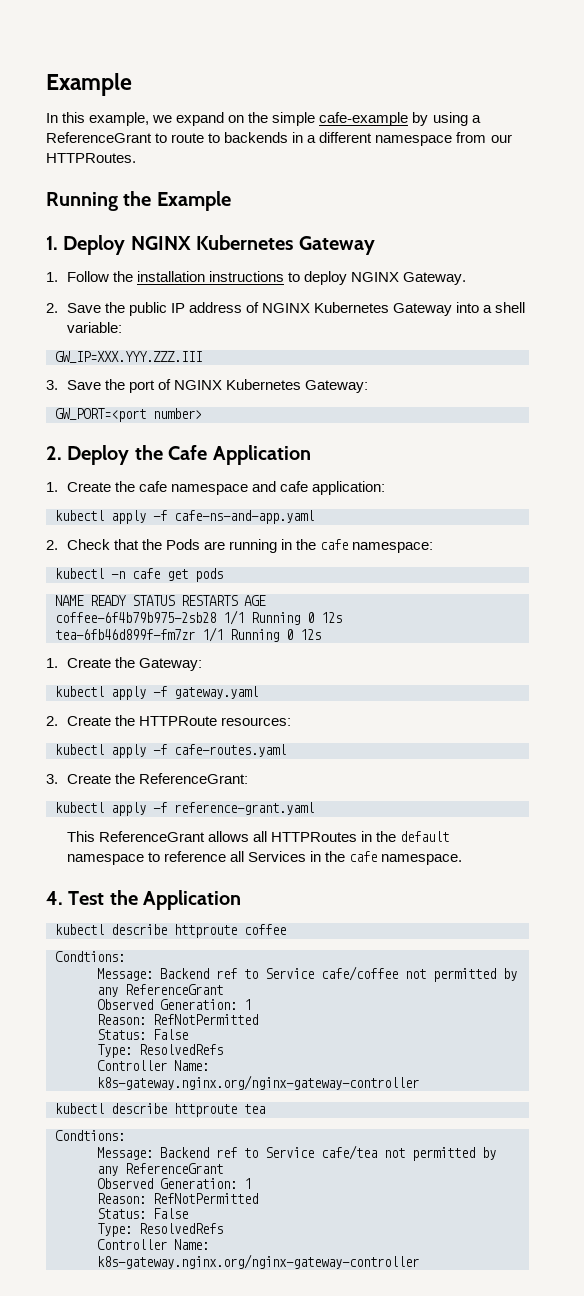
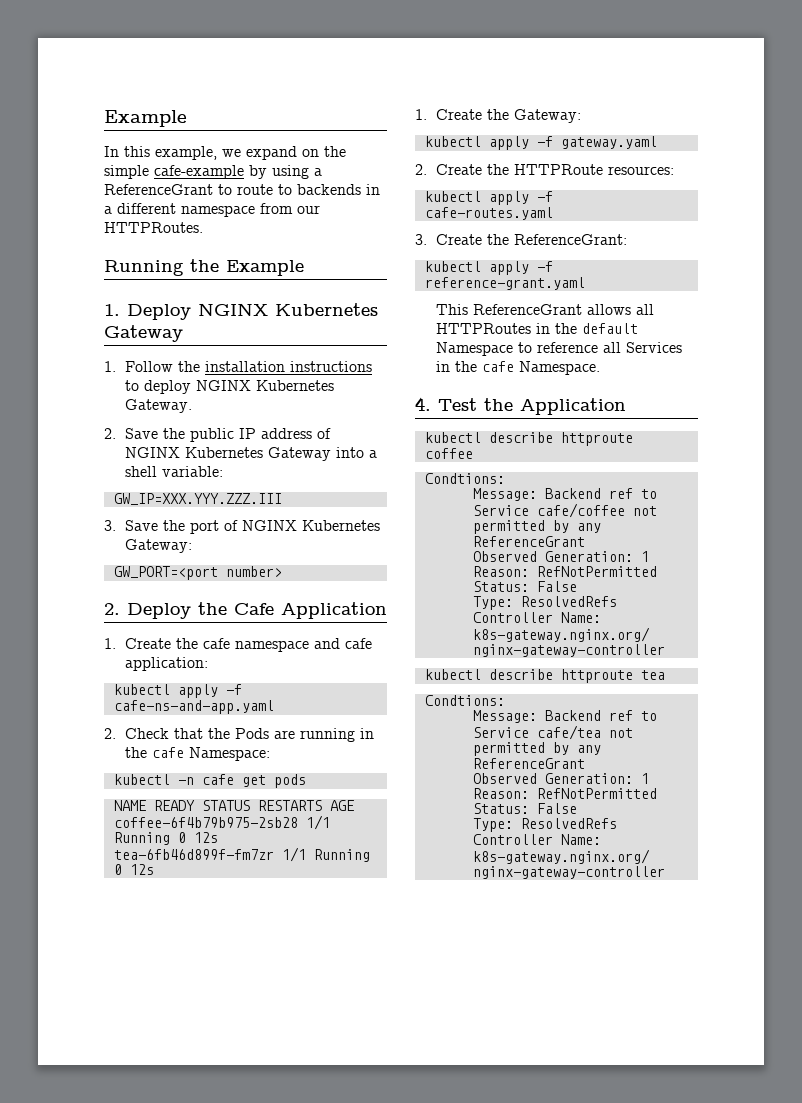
- 1. Follow the installation instructions to deploy NGINX Gateway.
+ 1. Follow the installation instructions to deploy NGINX Kubernetes Gateway.
- 2. Check that the Pods are running in the cafe namespace:
+ 2. Check that the Pods are running in the cafe Namespace:
- This ReferenceGrant allows all HTTPRoutes in the default namespace to reference all Services in the cafe namespace.
+ This ReferenceGrant allows all HTTPRoutes in the default Namespace to reference all Services in the cafe Namespace.

